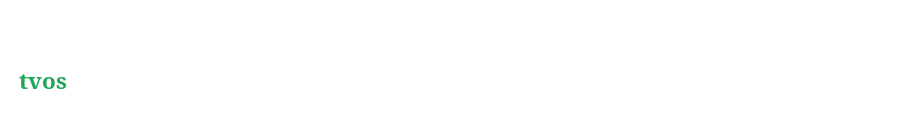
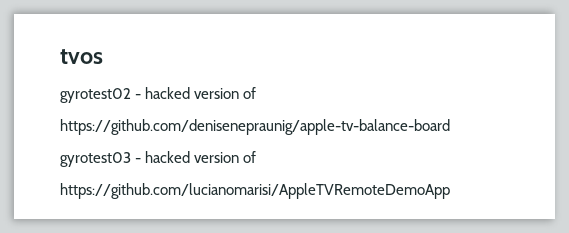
+ gyrotest02 - hacked version of
+ https://github.com/denisenepraunig/apple-tv-balance-board
+ gyrotest03 - hacked version of
+ https://github.com/lucianomarisi/AppleTVRemoteDemoApp

